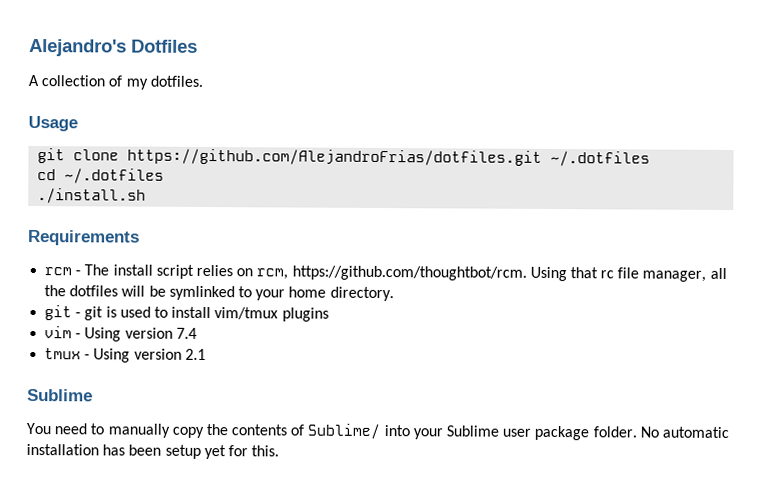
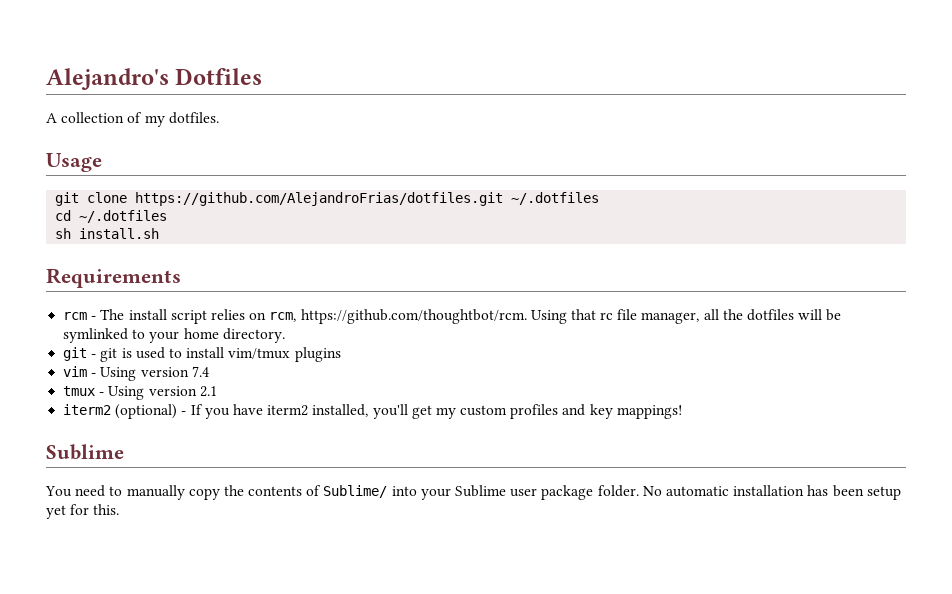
- ./install.sh
+ sh install.sh
+ iterm2 (optional) - If you have iterm2 installed, you'll get my custom profiles and key mappings!

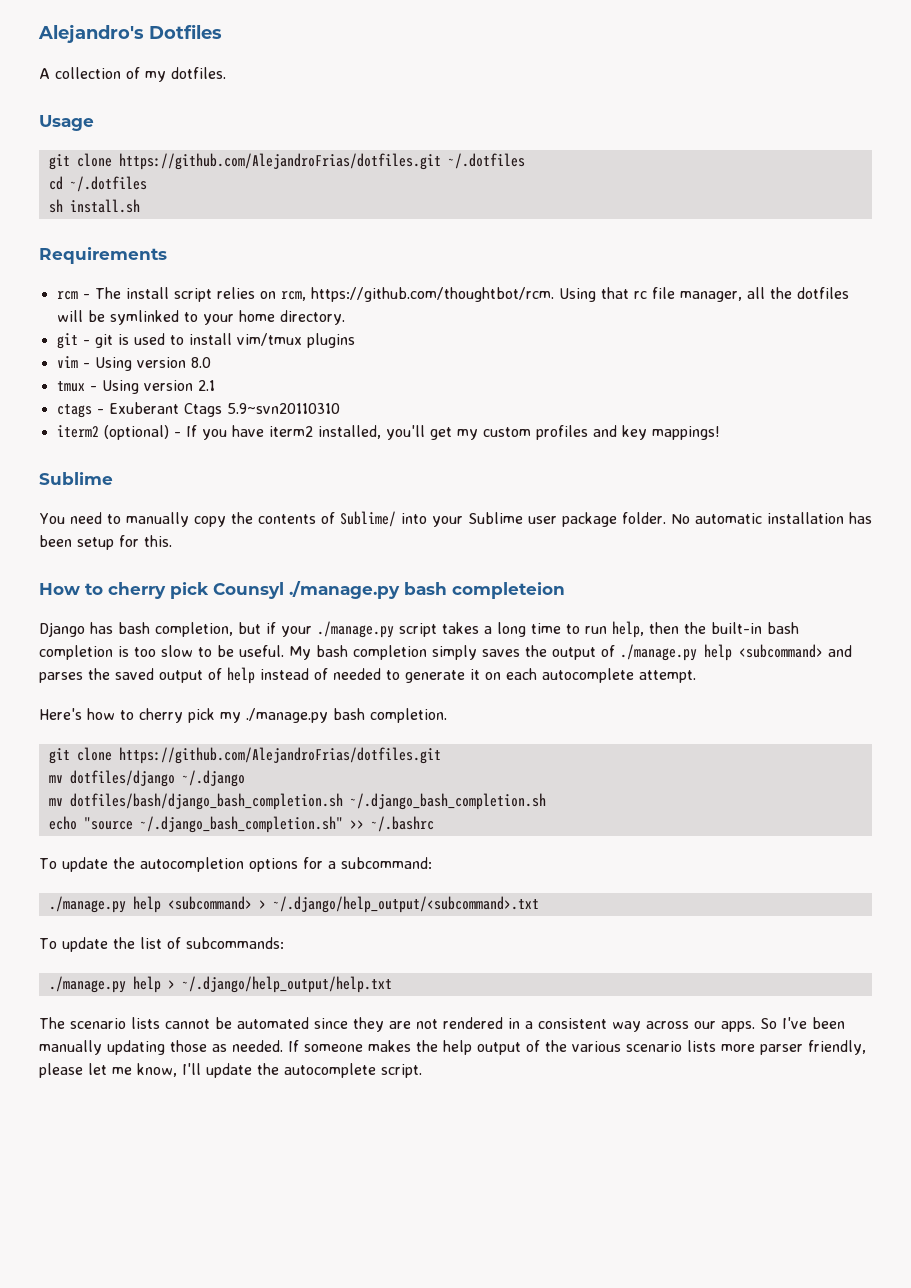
- vim - Using version 7.4
+ vim - Using version 8.0
+ ctags - Exuberant Ctags 5.9~svn20110310
- No automatic installation has been setup yet for this.
+ No automatic installation has been setup for this.
+ How to cherry pick Counsyl ./manage.py bash completeion
+ Django has bash completion, but if your ./manage.py script takes a long time to run help, then the built-in bash completion is too slow to be useful. My bash completion simply saves the output of ./manage.py help <subcommand> and parses the saved output of help instead of needed to generate it on each autocomplete attempt.
+ Here's how to cherry pick my ./manage.py bash completion.
+ git clone https://github.com/AlejandroFrias/dotfiles.git
+ mv dotfiles/django ~/.django
+ mv dotfiles/bash/django_bash_completion.sh ~/.django_bash_completion.sh
+ echo "source ~/.django_bash_completion.sh" >> ~/.bashrc
+ To update the autocompletion options for a subcommand:
+ ./manage.py help <subcommand> > ~/.django/help_output/<subcommand>.txt
+ To update the list of subcommands:
+ ./manage.py help > ~/.django/help_output/help.txt
+ The scenario lists cannot be automated since they are not rendered in a consistent way across our apps. So I've been manually updating those as needed. If someone makes the help output of the various scenario lists more parser friendly, please let me know, I'll update the autocomplete script.

